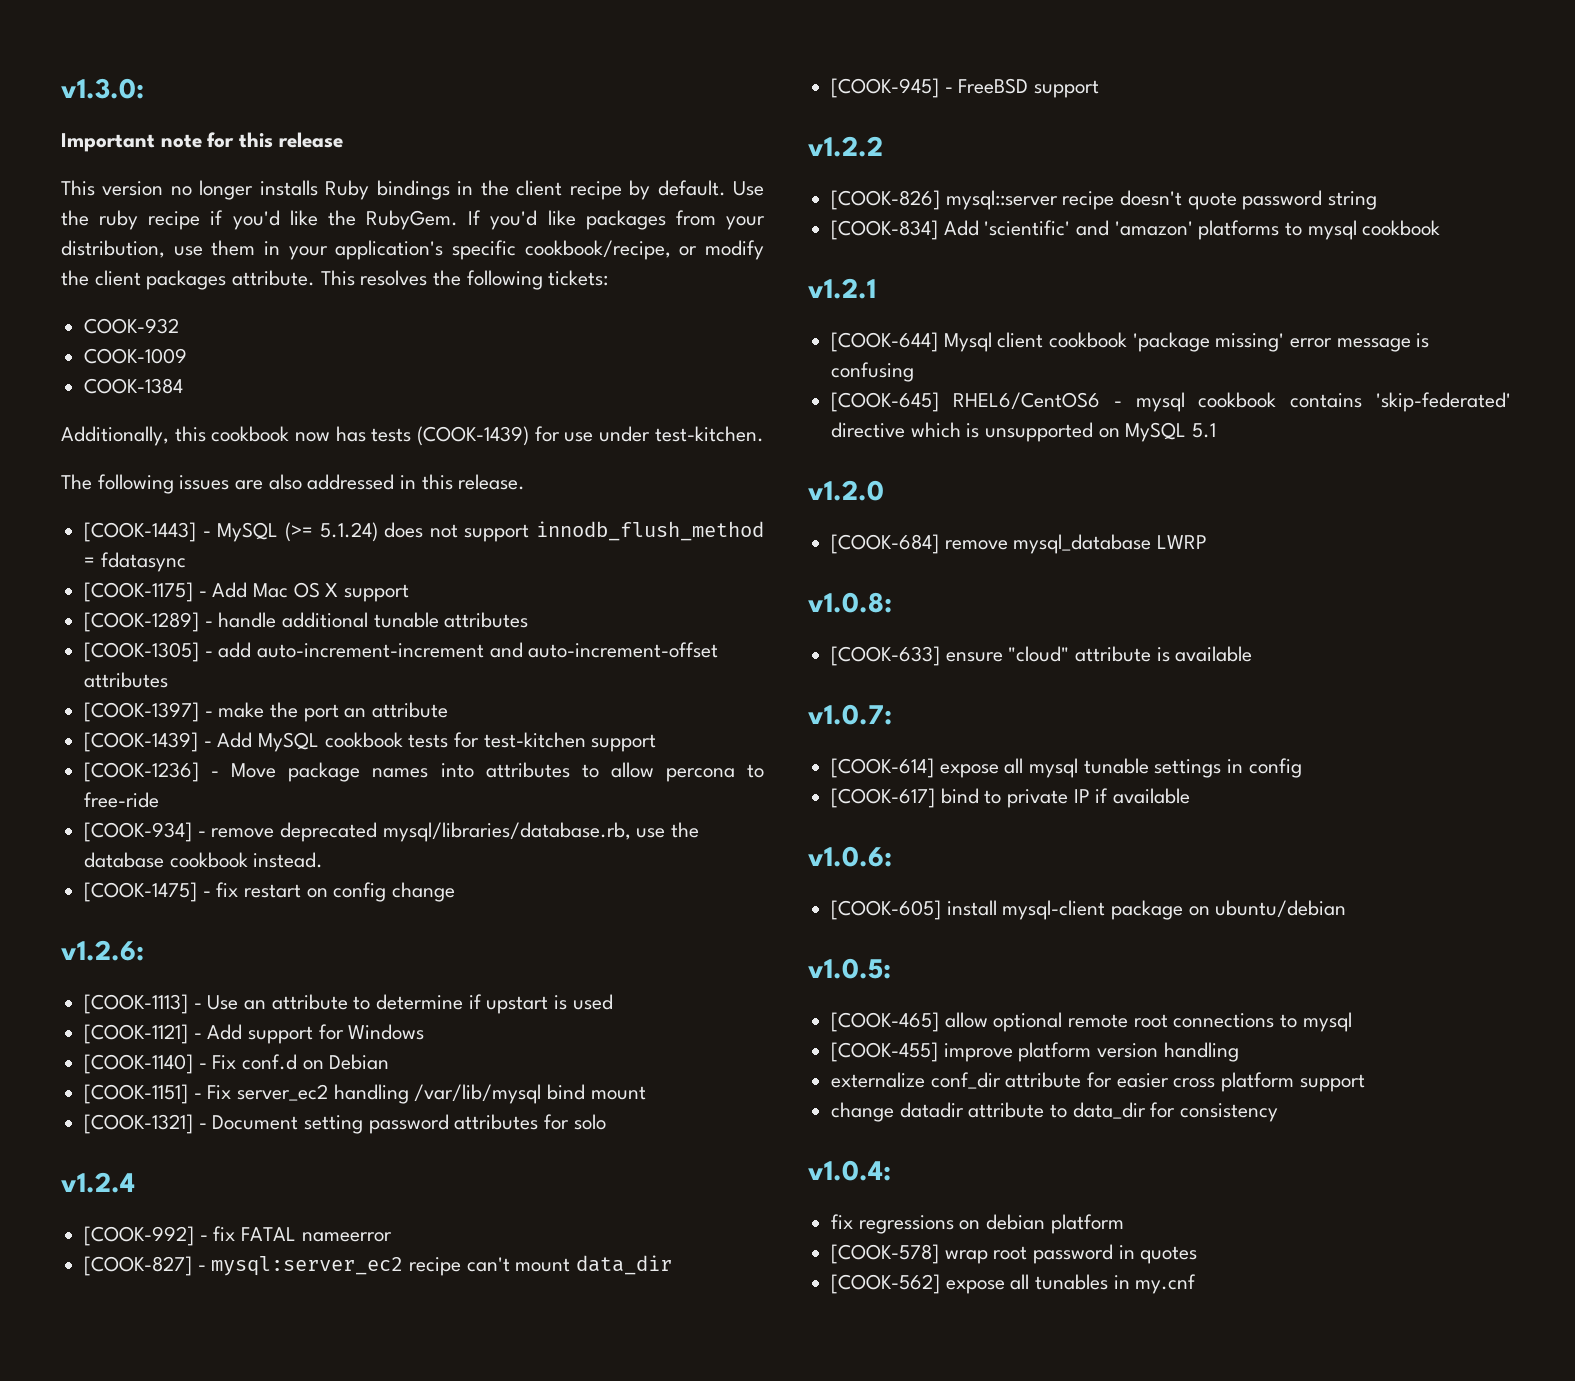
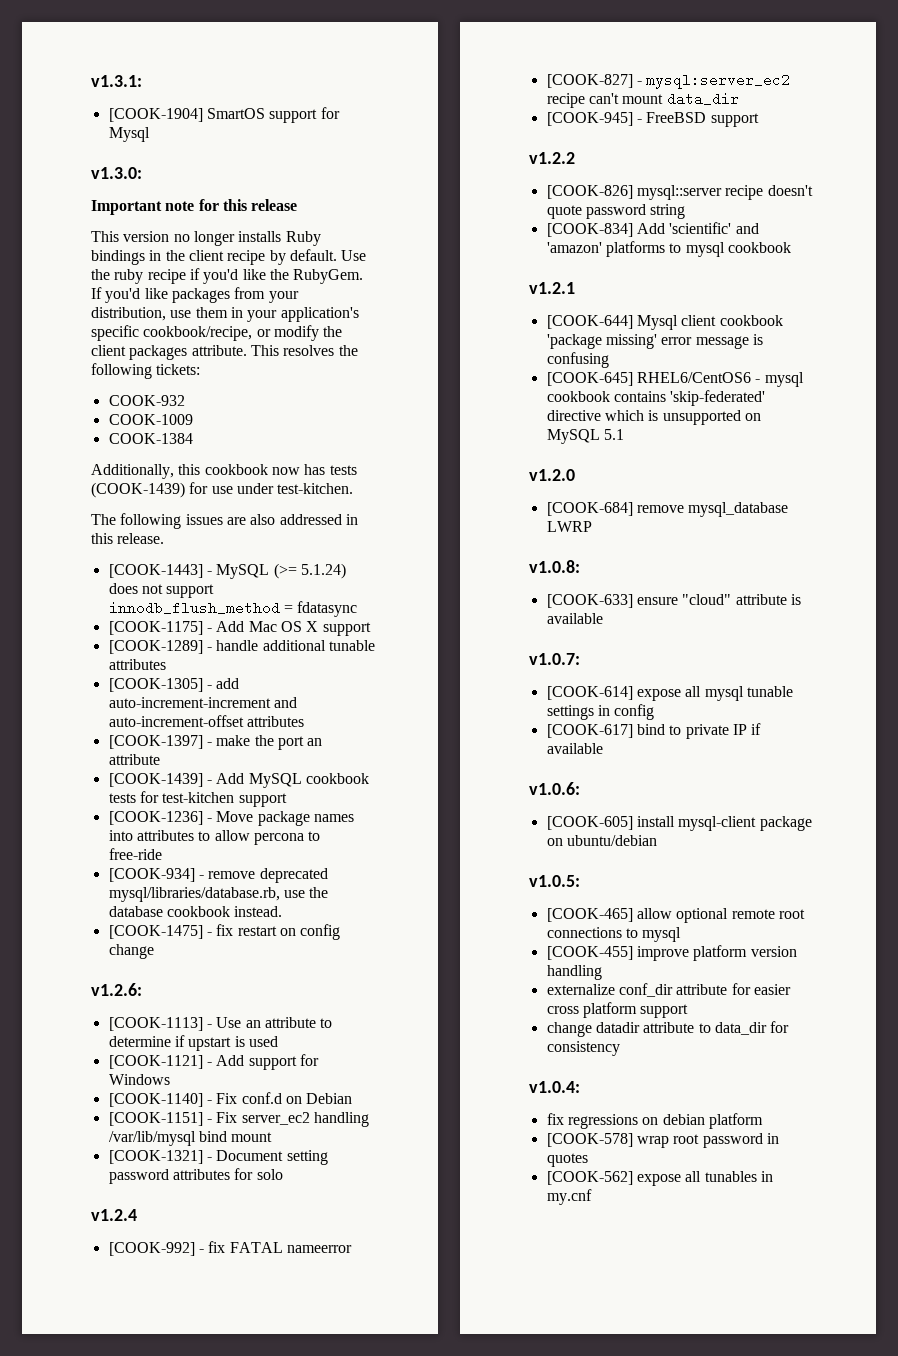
+ v1.3.1:
+ [COOK-1904] SmartOS support for Mysql

